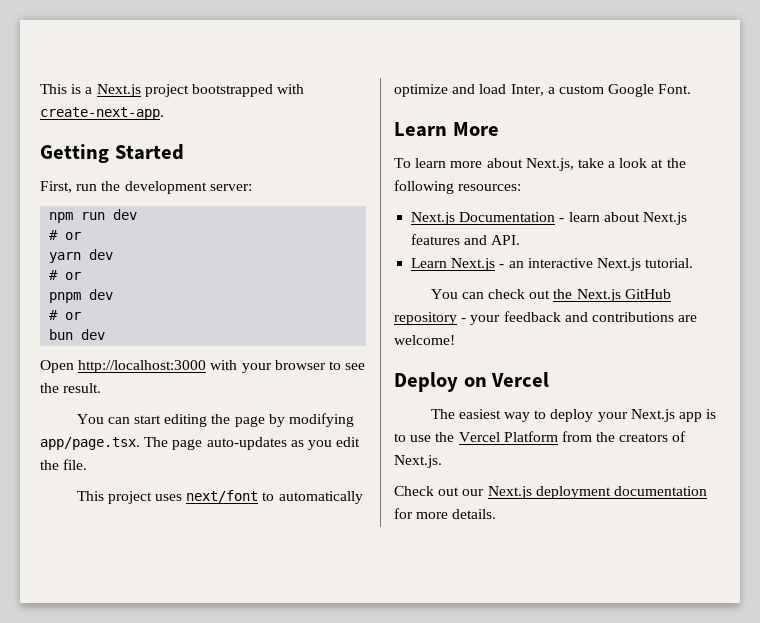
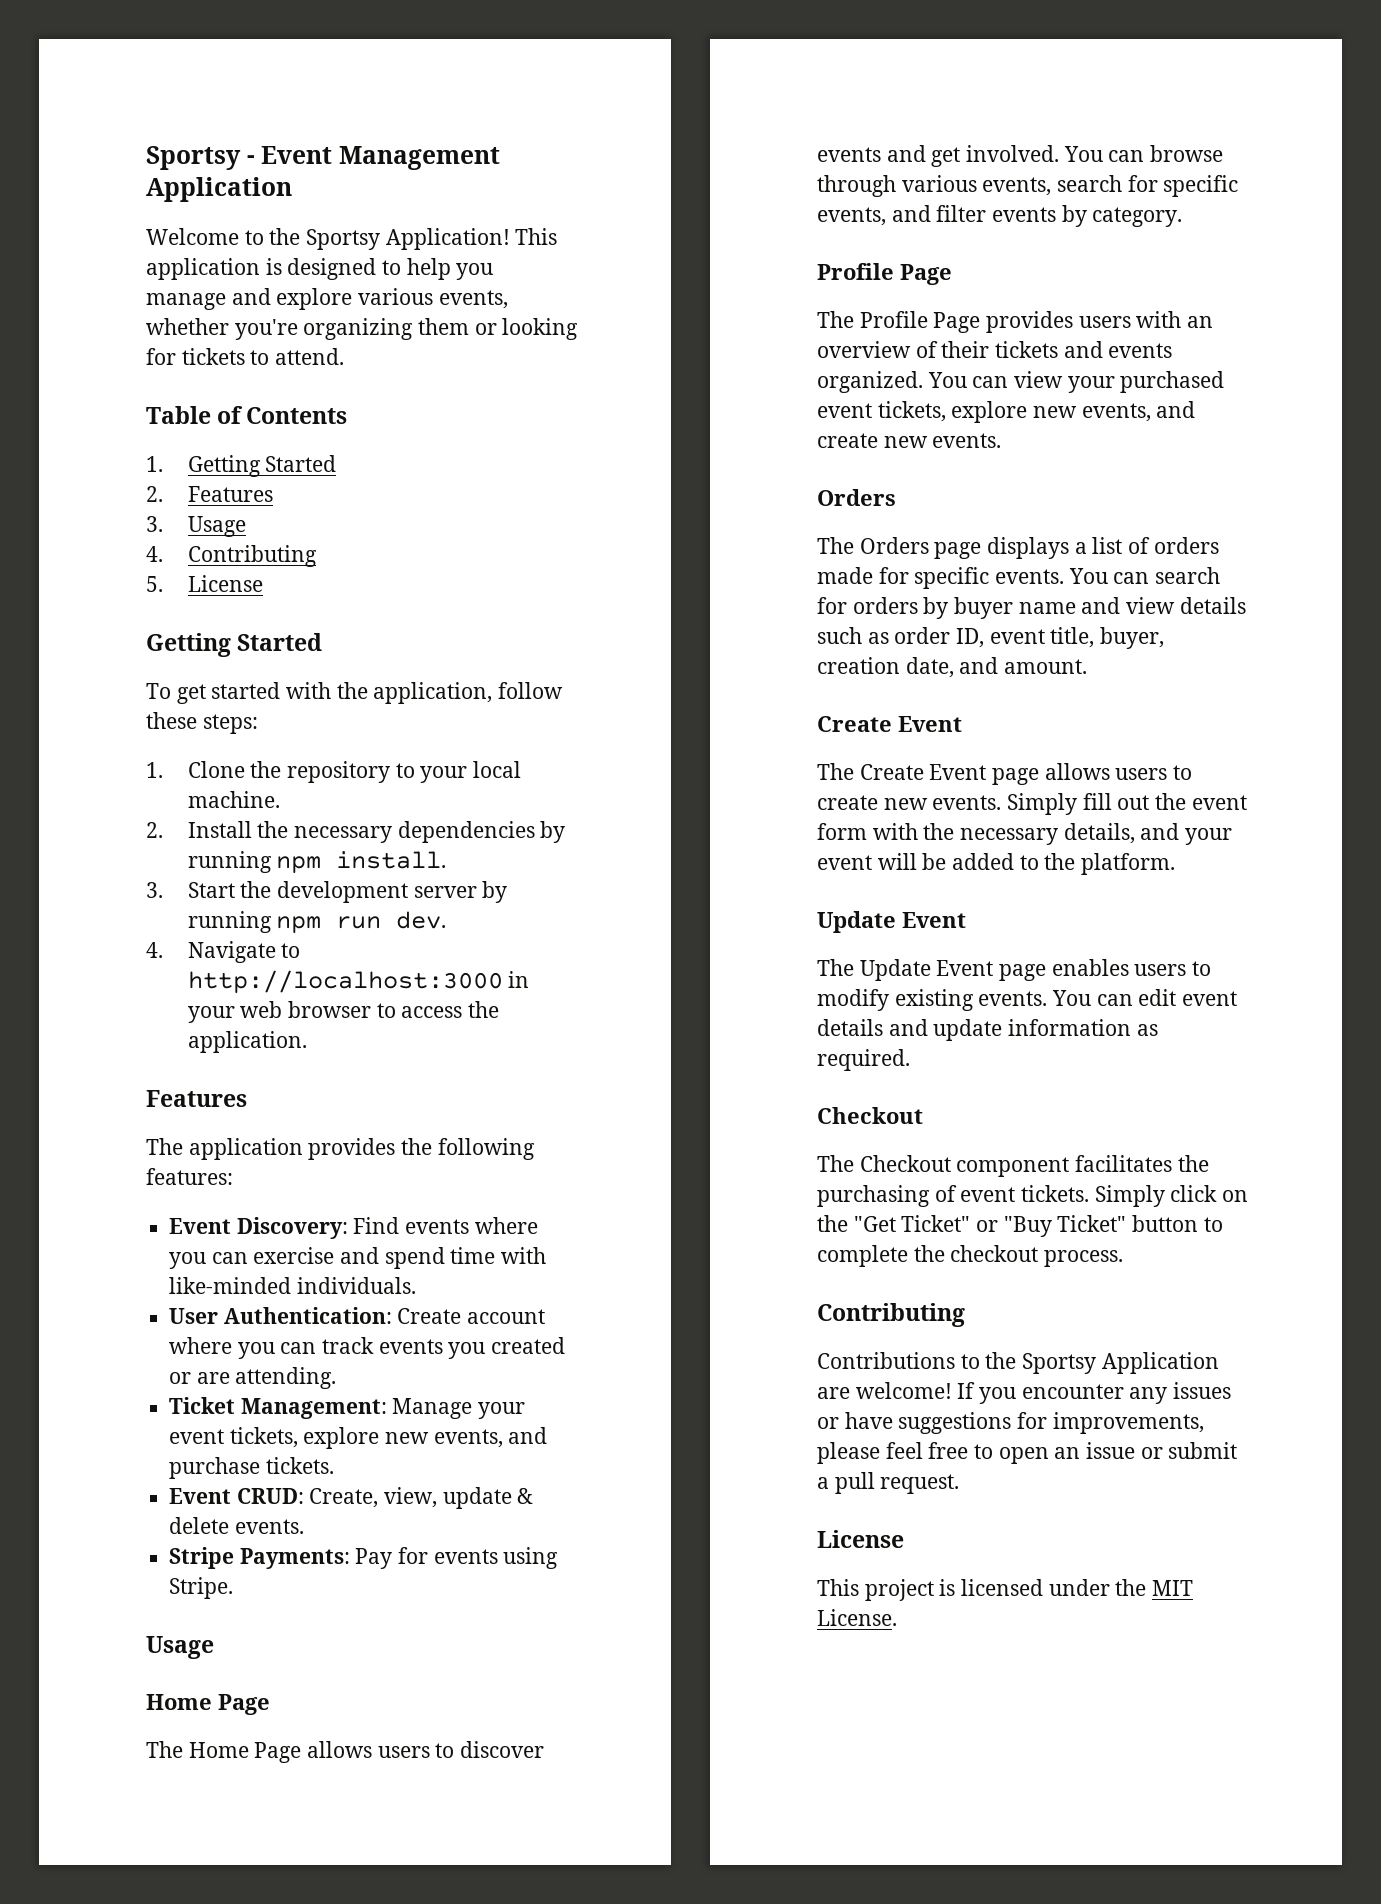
- This is a Next.js project bootstrapped with create-next-app.
+ Sportsy - Event Management Application
+ Welcome to the Sportsy Application! This application is designed to help you manage and explore various events, whether you're organizing them or looking for tickets to attend.
+ Table of Contents
+ 1. Getting Started
+ 2. Features
+ 3. Usage
+ 4. Contributing
+ 5. License
  Getting Started
- First, run the development server:
- npm run dev
- # or
- yarn dev
- # or
- pnpm dev
- # or
- bun dev
- Open http://localhost:3000 with your browser to see the result.
- You can start editing the page by modifying app/page.tsx. The page auto-updates as you edit the file.
- This project uses next/font to automatically optimize and load Inter, a custom Google Font.
- Learn More
- To learn more about Next.js, take a look at the following resources:
- Next.js Documentation - learn about Next.js features and API.
- Learn Next.js - an interactive Next.js tutorial.
- You can check out the Next.js GitHub repository - your feedback and contributions are welcome!
- Deploy on Vercel
- The easiest way to deploy your Next.js app is to use the Vercel Platform from the creators of Next.js.
- Check out our Next.js deployment documentation for more details.
+ To get started with the application, follow these steps:
+ 1. Clone the repository to your local machine.
+ 2. Install the necessary dependencies by running npm install.
+ 3. Start the development server by running npm run dev.
+ 4. Navigate to http://localhost:3000 in your web browser to access the application.
+ Features
+ The application provides the following features:
+ Event Discovery: Find events where you can exercise and spend time with like-minded individuals.
+ User Authentication: Create account where you can track events you created or are attending.
+ Ticket Management: Manage your event tickets, explore new events, and purchase tickets.
+ Event CRUD: Create, view, update & delete events.
+ Stripe Payments: Pay for events using Stripe.
+ Usage
+ Home Page
+ The Home Page allows users to discover events and get involved. You can browse through various events, search for specific events, and filter events by category.
+ Profile Page
+ The Profile Page provides users with an overview of their tickets and events organized. You can view your purchased event tickets, explore new events, and create new events.
+ Orders
+ The Orders page displays a list of orders made for specific events. You can search for orders by buyer name and view details such as order ID, event title, buyer, creation date, and amount.
+ Create Event
+ The Create Event page allows users to create new events. Simply fill out the event form with the necessary details, and your event will be added to the platform.
+ Update Event
+ The Update Event page enables users to modify existing events. You can edit event details and update information as required.
+ Checkout
+ The Checkout component facilitates the purchasing of event tickets. Simply click on the "Get Ticket" or "Buy Ticket" button to complete the checkout process.
+ Contributing
+ Contributions to the Sportsy Application are welcome! If you encounter any issues or have suggestions for improvements, please feel free to open an issue or submit a pull request.
+ License
+ This project is licensed under the MIT License.

